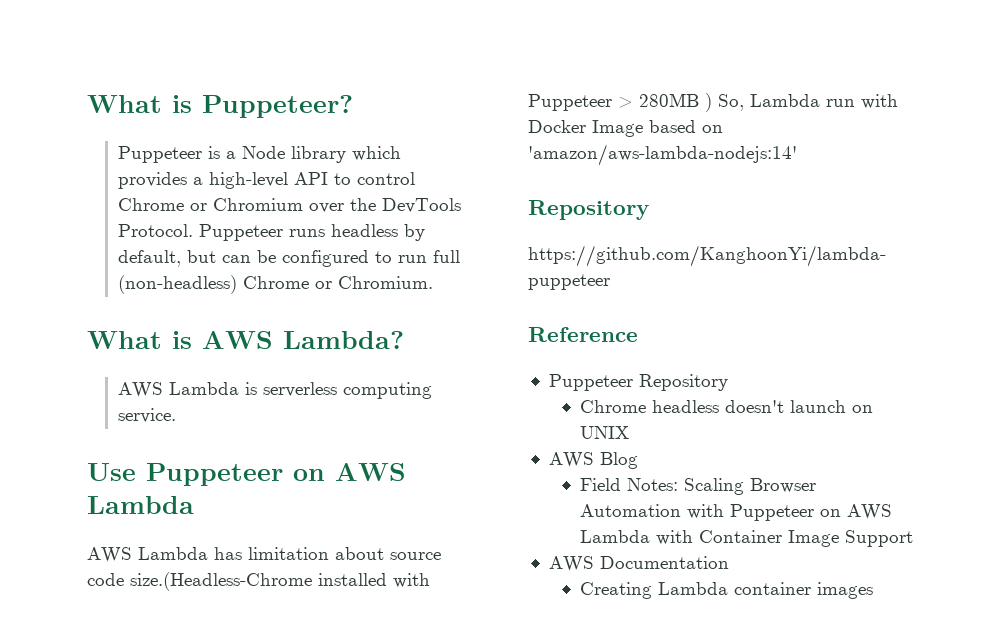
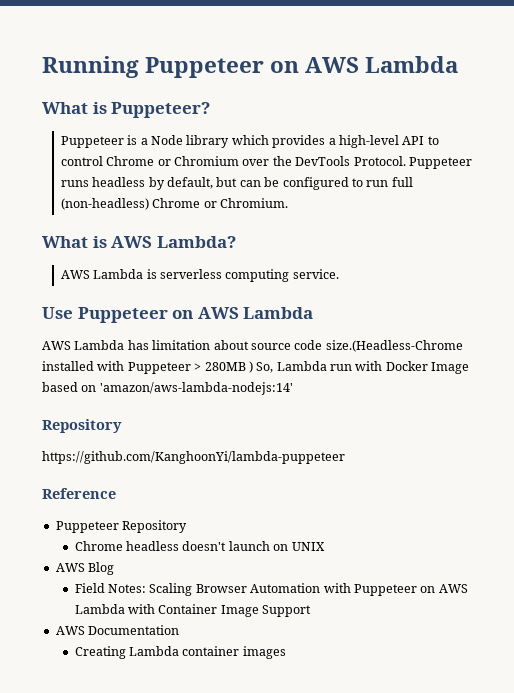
+ Running Puppeteer on AWS Lambda

